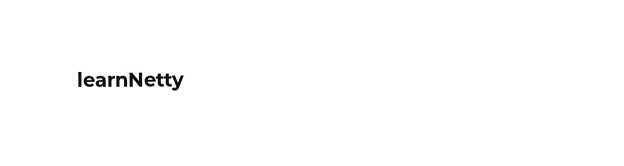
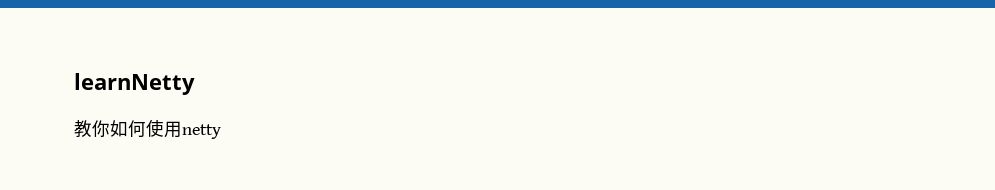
+ 教你如何使用netty

